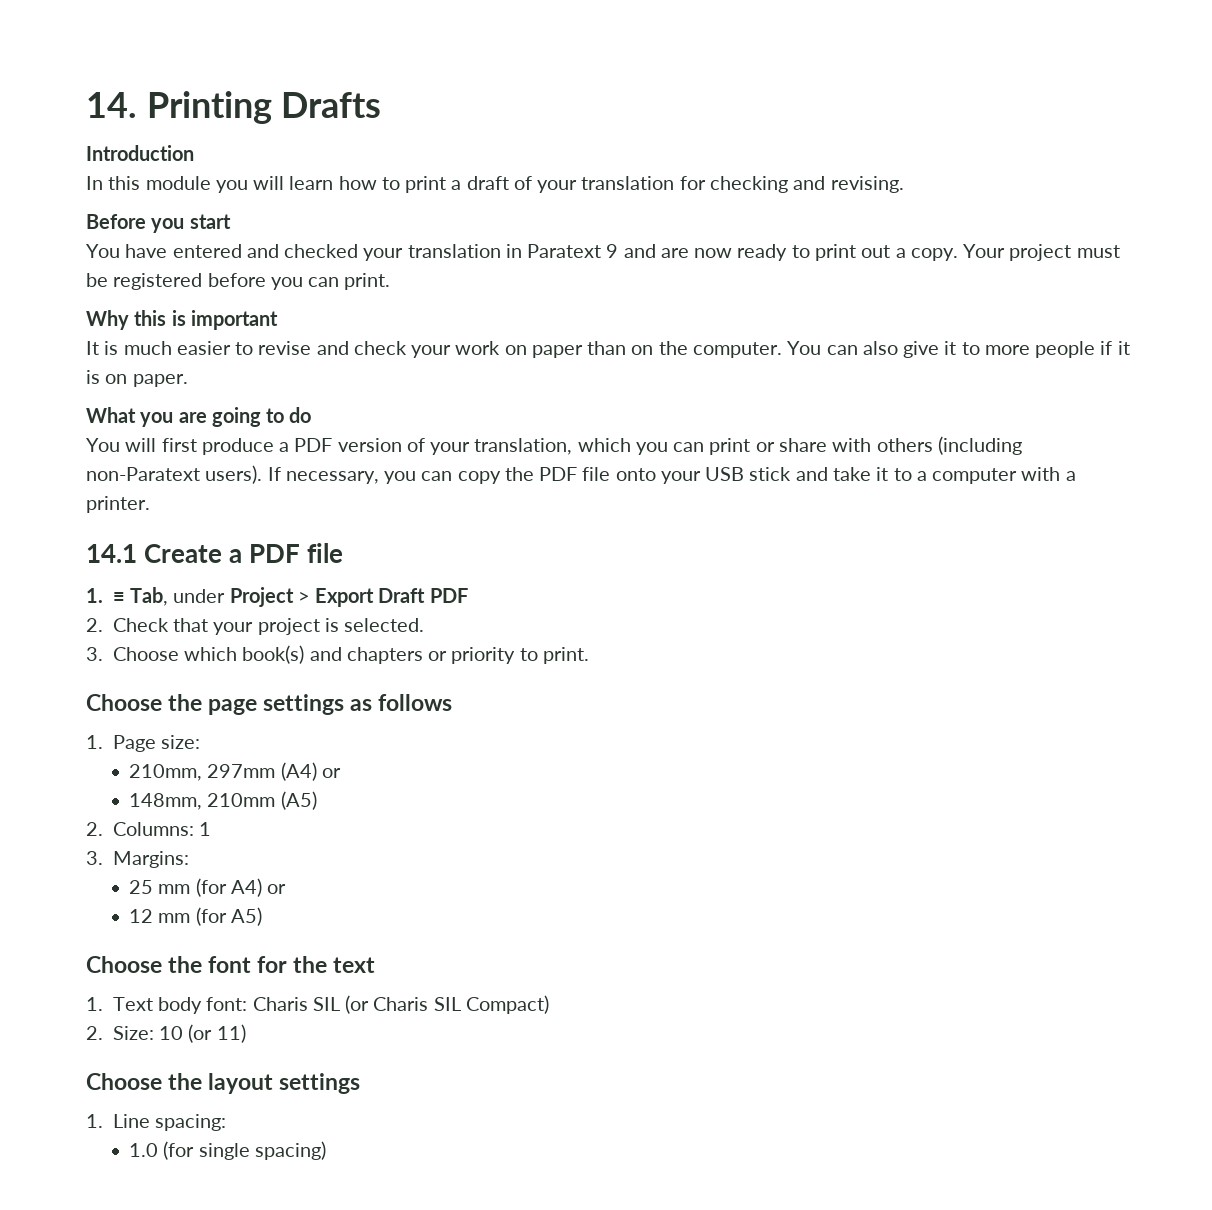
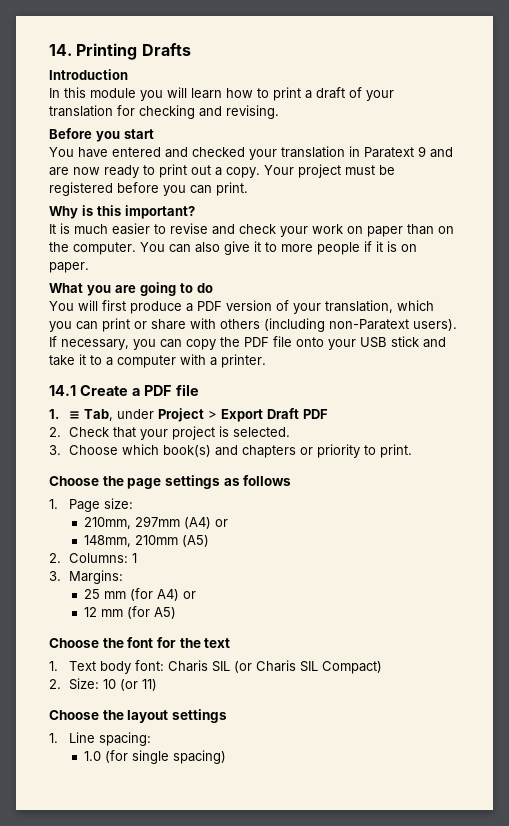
- Why this is important
+ Why is this important?

